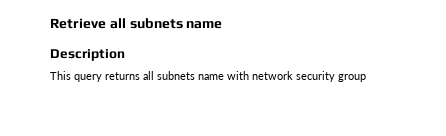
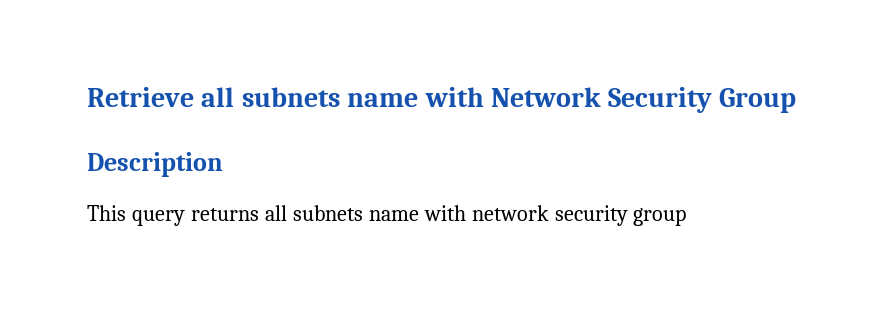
- Retrieve all subnets name
+ Retrieve all subnets name with Network Security Group

